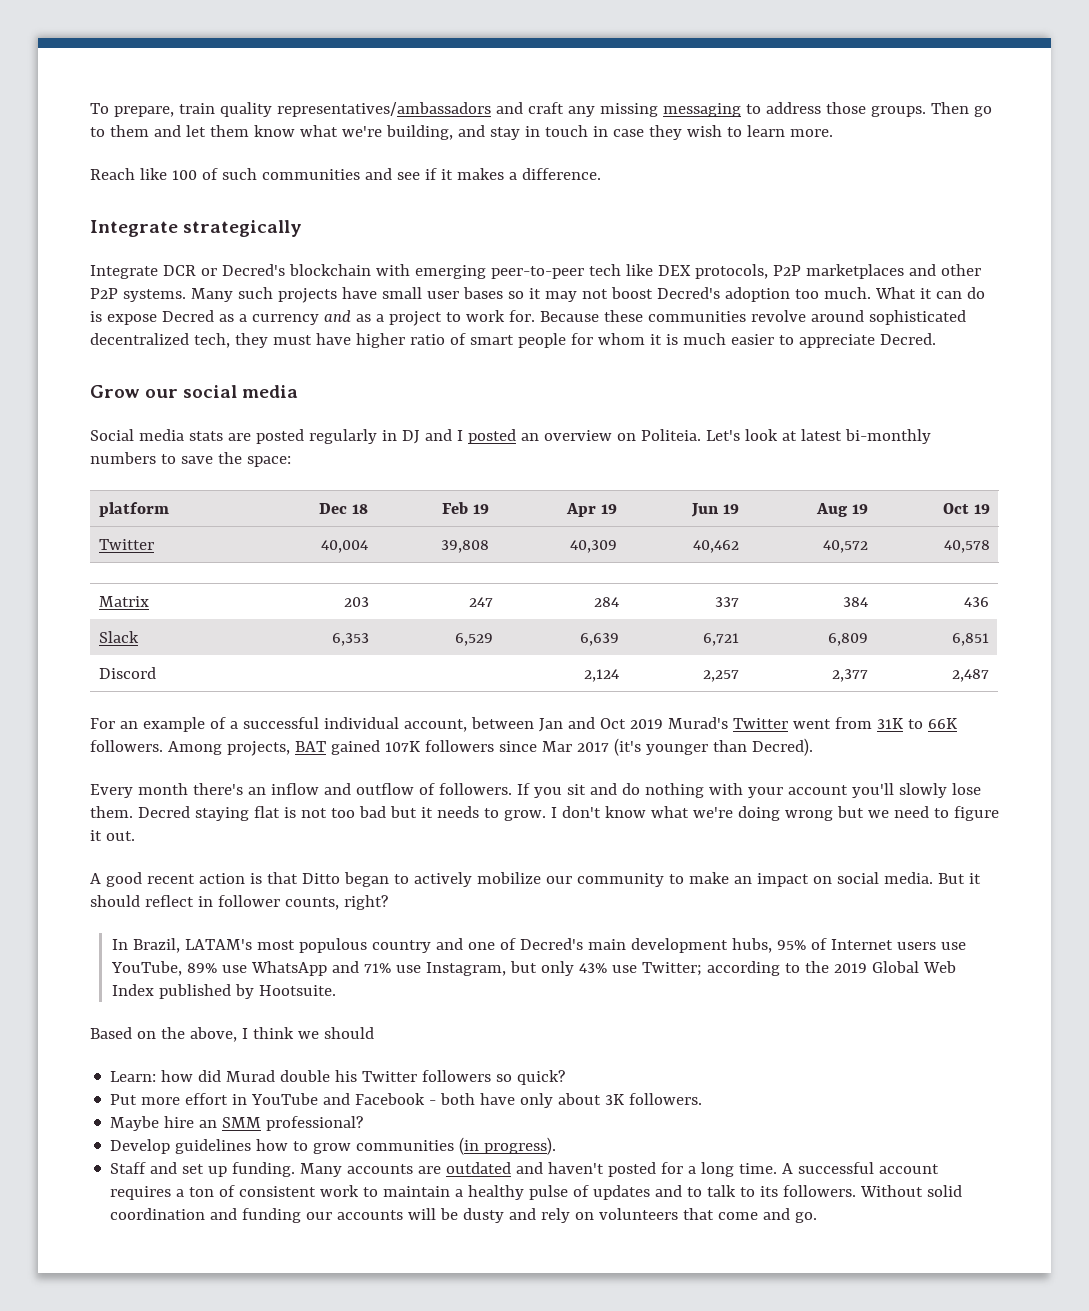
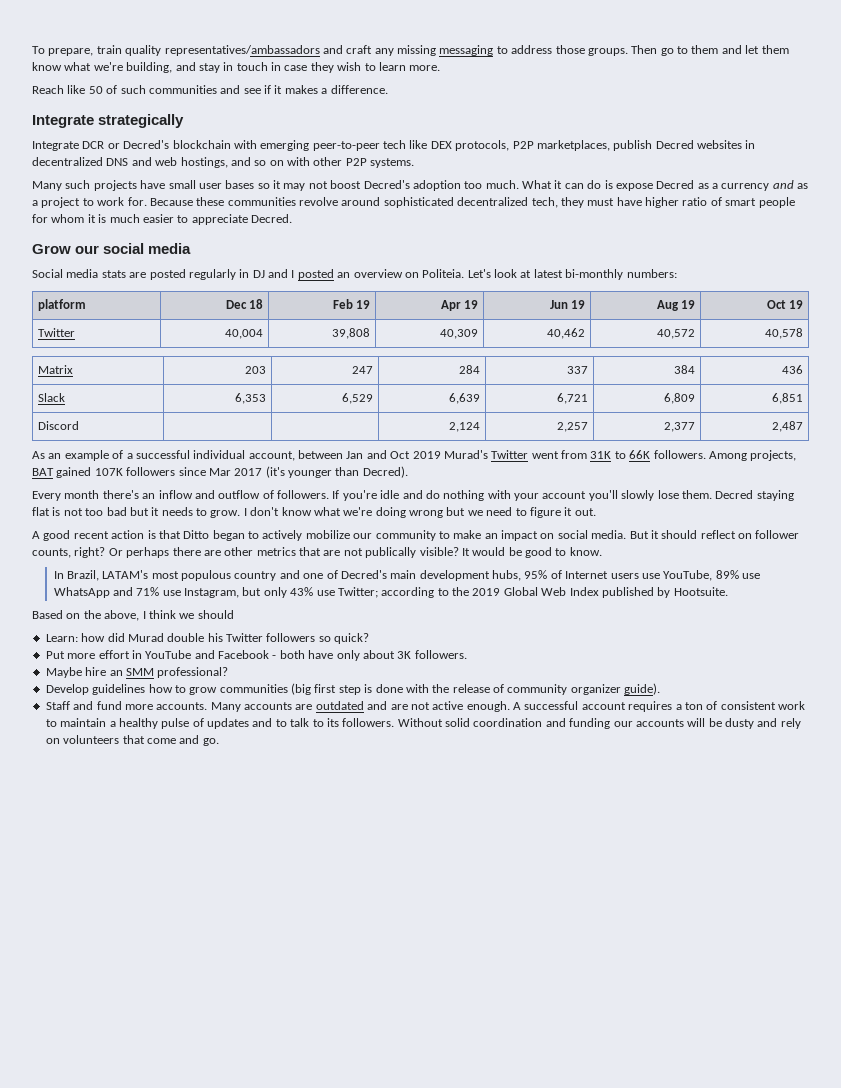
- Reach like 100 of such communities and see if it makes a difference.
+ Reach like 50 of such communities and see if it makes a difference.
- Integrate DCR or Decred's blockchain with emerging peer-to-peer tech like DEX protocols, P2P marketplaces and other P2P systems. Many such projects have small user bases so it may not boost Decred's adoption too much.
+ Integrate DCR or Decred's blockchain with emerging peer-to-peer tech like DEX protocols, P2P marketplaces, publish Decred websites in decentralized DNS and web hostings, and so on with other P2P systems.
+ Many such projects have small user bases so it may not boost Decred's adoption too much.
- Let's look at latest bi-monthly numbers to save the space:
+ Let's look at latest bi-monthly numbers:
- For an example of a successful individual account, between Jan and Oct 2019 Murad's Twitter went from 31K to 66K followers.
+ As an example of a successful individual account, between Jan and Oct 2019 Murad's Twitter went from 31K to 66K followers.
- If you sit and do nothing with your account you'll slowly lose them.
+ If you're idle and do nothing with your account you'll slowly lose them.
- But it should reflect in follower counts, right?
+ But it should reflect on follower counts, right? Or perhaps there are other metrics that are not publically visible? It would be good to know.
- Develop guidelines how to grow communities (in progress).
+ Develop guidelines how to grow communities (big first step is done with the release of community organizer guide).
- Staff and set up funding.
+ Staff and fund more accounts.
- Many accounts are outdated and haven't posted for a long time.
+ Many accounts are outdated and are not active enough.

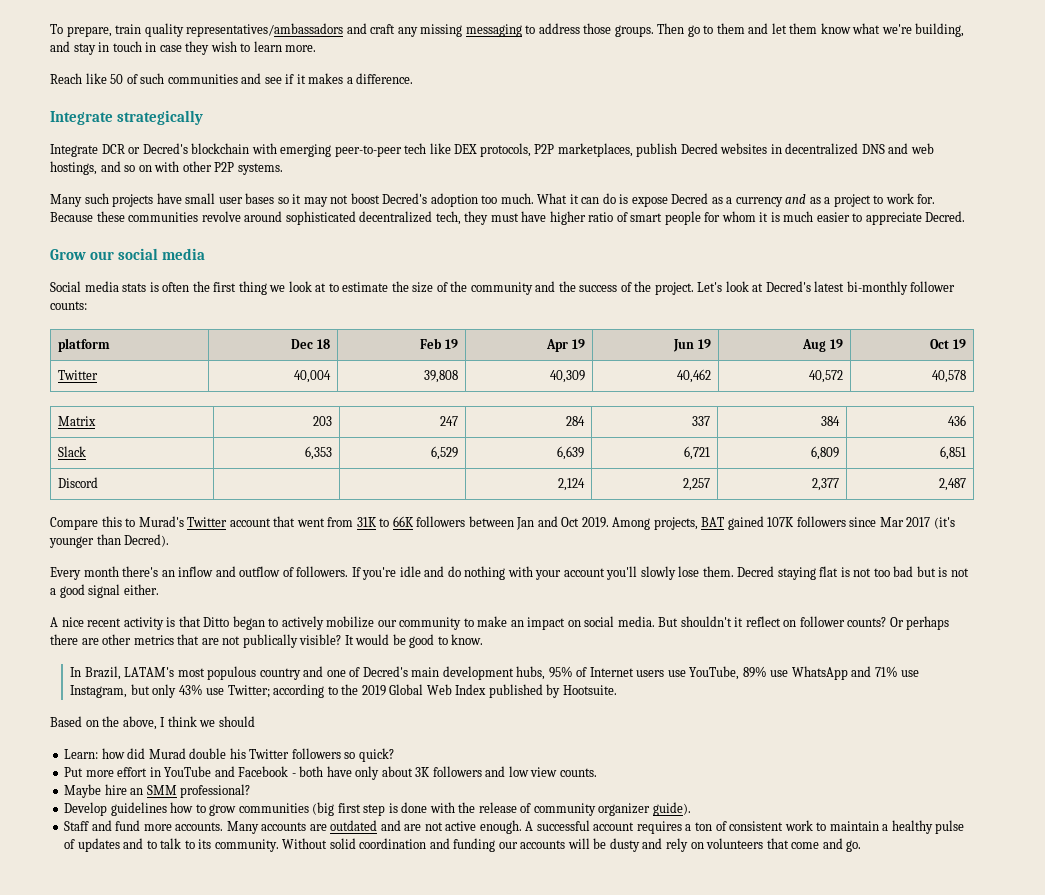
- Social media stats are posted regularly in DJ and I posted an overview on Politeia.
+ Social media stats is often the first thing we look at to estimate the size of the community and the success of the project.
- Let's look at latest bi-monthly numbers:
+ Let's look at Decred's latest bi-monthly follower counts:
- As an example of a successful individual account, between Jan and Oct 2019 Murad's Twitter went from 31K to 66K followers.
+ Compare this to Murad's Twitter account that went from 31K to 66K followers between Jan and Oct 2019.
- Decred staying flat is not too bad but it needs to grow. I don't know what we're doing wrong but we need to figure it out.
- A good recent action is that Ditto began to actively mobilize our community to make an impact on social media.
+ Decred staying flat is not too bad but is not a good signal either.
+ A nice recent activity is that Ditto began to actively mobilize our community to make an impact on social media.
- But it should reflect on follower counts, right?
+ But shouldn't it reflect on follower counts?
- Put more effort in YouTube and Facebook - both have only about 3K followers.
+ Put more effort in YouTube and Facebook - both have only about 3K followers and low view counts.
- A successful account requires a ton of consistent work to maintain a healthy pulse of updates and to talk to its followers.
+ A successful account requires a ton of consistent work to maintain a healthy pulse of updates and to talk to its community.

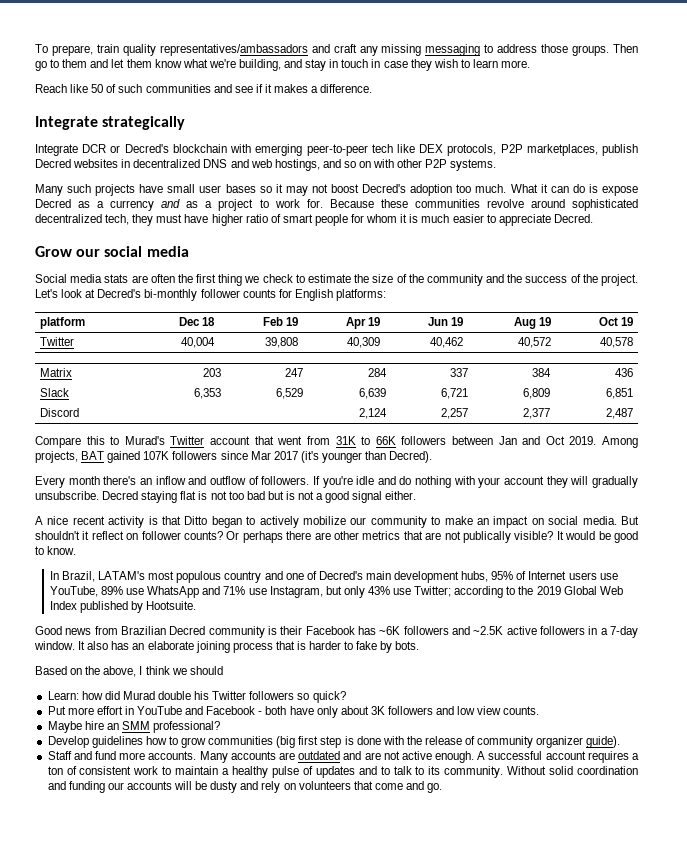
- Social media stats is often the first thing we look at to estimate the size of the community and the success of the project.
+ Social media stats are often the first thing we check to estimate the size of the community and the success of the project.
- Let's look at Decred's latest bi-monthly follower counts:
+ Let's look at Decred's bi-monthly follower counts for English platforms:
- If you're idle and do nothing with your account you'll slowly lose them.
+ If you're idle and do nothing with your account they will gradually unsubscribe.
+ Good news from Brazilian Decred community is their Facebook has ~6K followers and ~2.5K active followers in a 7-day window. It also has an elaborate joining process that is harder to fake by bots.

